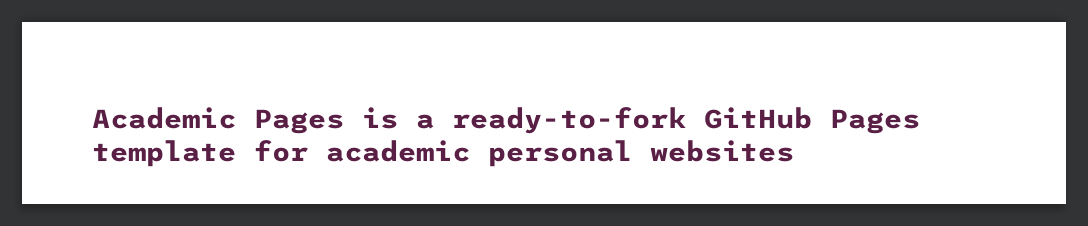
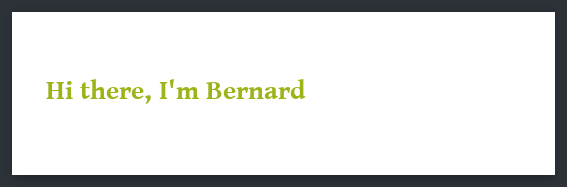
- Academic Pages is a ready-to-fork GitHub Pages template for academic personal websites
+ Hi there, I'm Bernard

